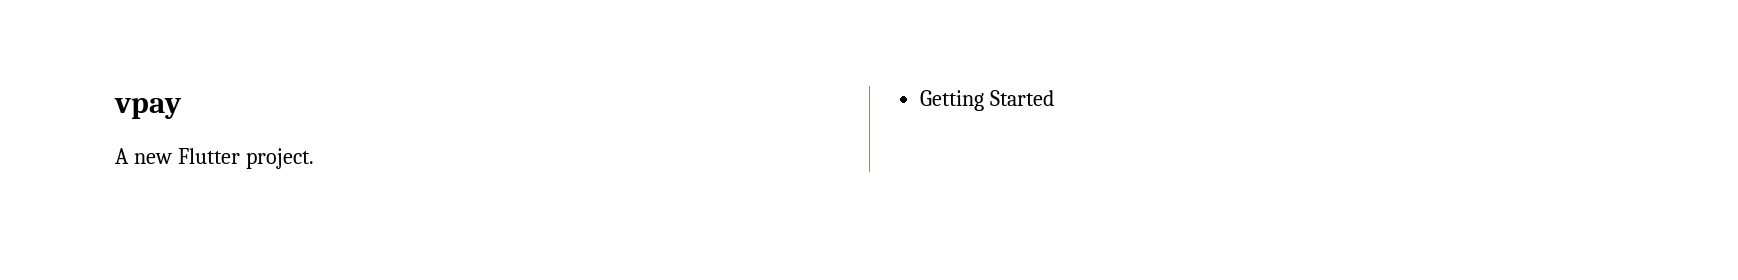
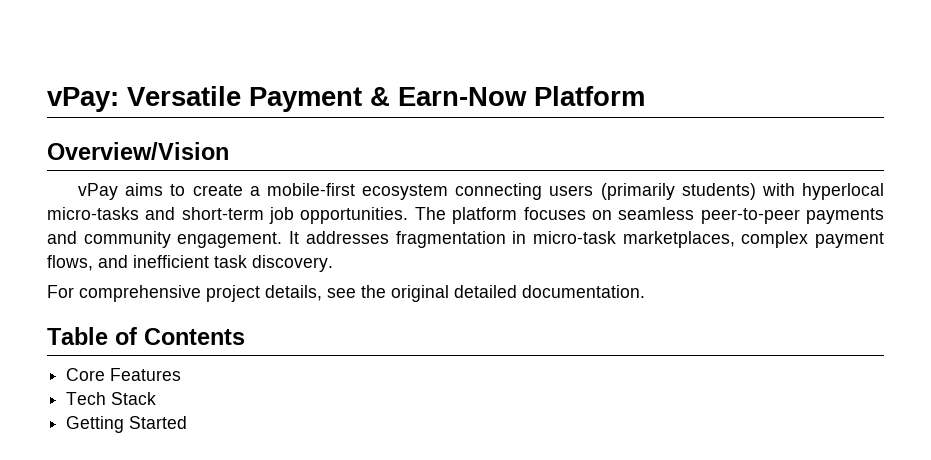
- vpay
- A new Flutter project.
+ vPay: Versatile Payment & Earn-Now Platform
+ Overview/Vision
+ vPay aims to create a mobile-first ecosystem connecting users (primarily students) with hyperlocal micro-tasks and short-term job opportunities. The platform focuses on seamless peer-to-peer payments and community engagement. It addresses fragmentation in micro-task marketplaces, complex payment flows, and inefficient task discovery.
+ For comprehensive project details, see the original detailed documentation.
+ Table of Contents
+ Core Features
+ Tech Stack

